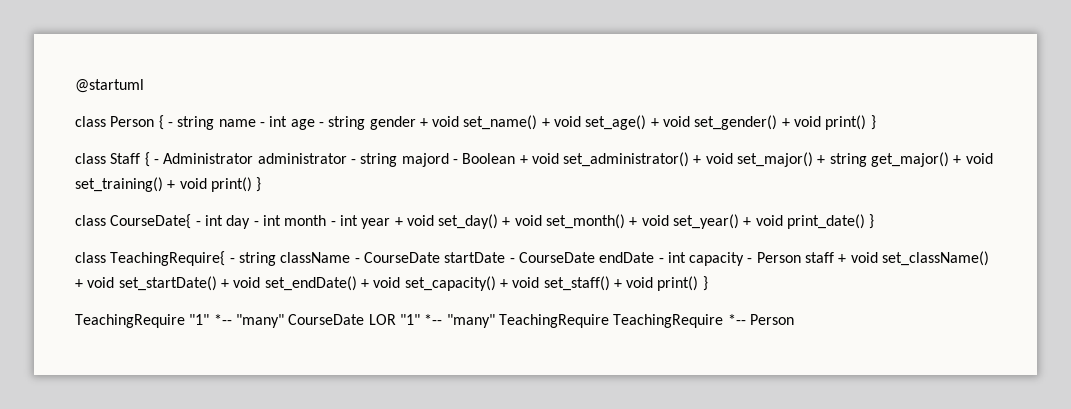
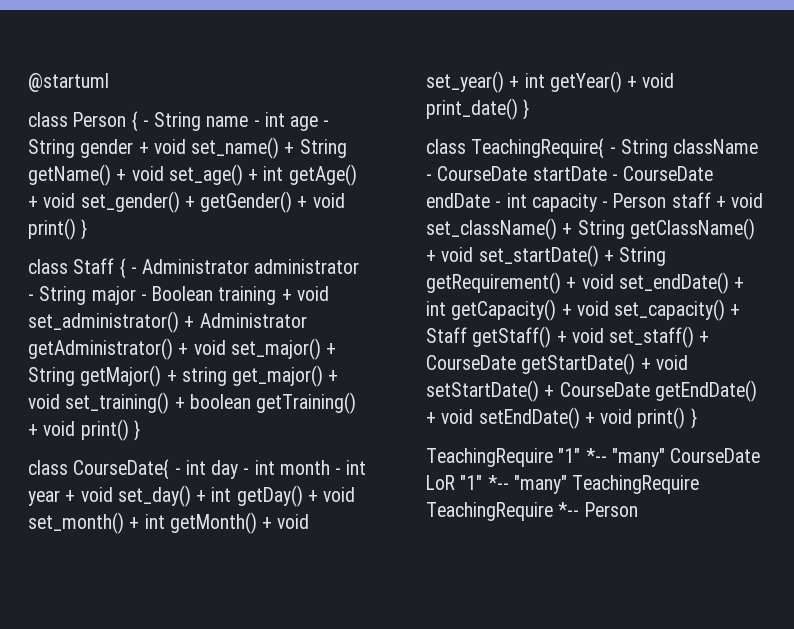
- class Person { - string name - int age - string gender + void set_name() + void set_age() + void set_gender() + void print() }
+ class Person { - String name - int age - String gender + void set_name() + String getName() + void set_age() + int getAge() + void set_gender() + getGender() + void print() }
- class Staff { - Administrator administrator - string majord - Boolean + void set_administrator() + void set_major() + string get_major() + void set_training() + void print() }
+ class Staff { - Administrator administrator - String major - Boolean training + void set_administrator() + Administrator getAdministrator() + void set_major() + String getMajor() + string get_major() + void set_training() + boolean getTraining() + void print() }
- class CourseDate{ - int day - int month - int year + void set_day() + void set_month() + void set_year() + void print_date() }
+ class CourseDate{ - int day - int month - int year + void set_day() + int getDay() + void set_month() + int getMonth() + void set_year() + int getYear() + void print_date() }
- class TeachingRequire{ - string className - CourseDate startDate - CourseDate endDate - int capacity - Person staff + void set_className() + void set_startDate() + void set_endDate() + void set_capacity() + void set_staff() + void print() }
+ class TeachingRequire{ - String className - CourseDate startDate - CourseDate endDate - int capacity - Person staff + void set_className() + String getClassName() + void set_startDate() + String getRequirement() + void set_endDate() + int getCapacity() + void set_capacity() + Staff getStaff() + void set_staff() + CourseDate getStartDate() + void setStartDate() + CourseDate getEndDate() + void setEndDate() + void print() }
- TeachingRequire "1" *-- "many" CourseDate LOR "1" *-- "many" TeachingRequire TeachingRequire *-- Person
+ TeachingRequire "1" *-- "many" CourseDate LoR "1" *-- "many" TeachingRequire TeachingRequire *-- Person

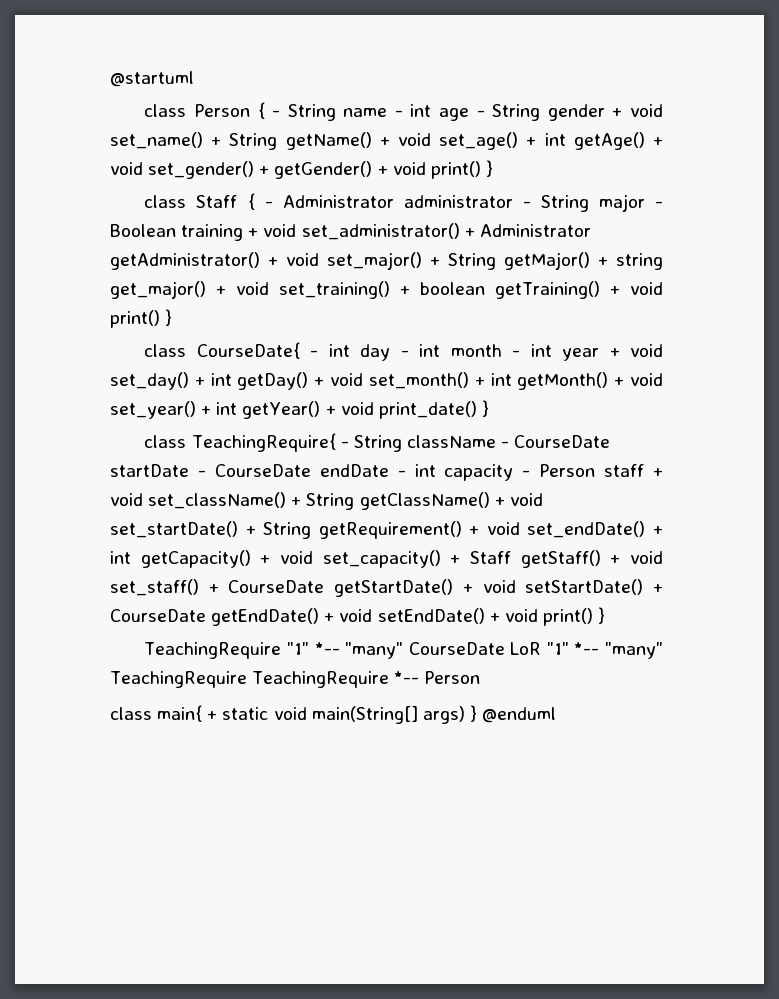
+ class main{ + static void main(String[] args) } @enduml

